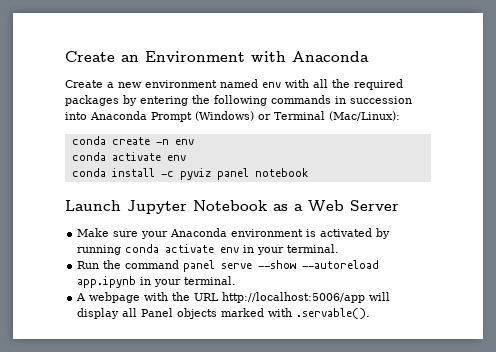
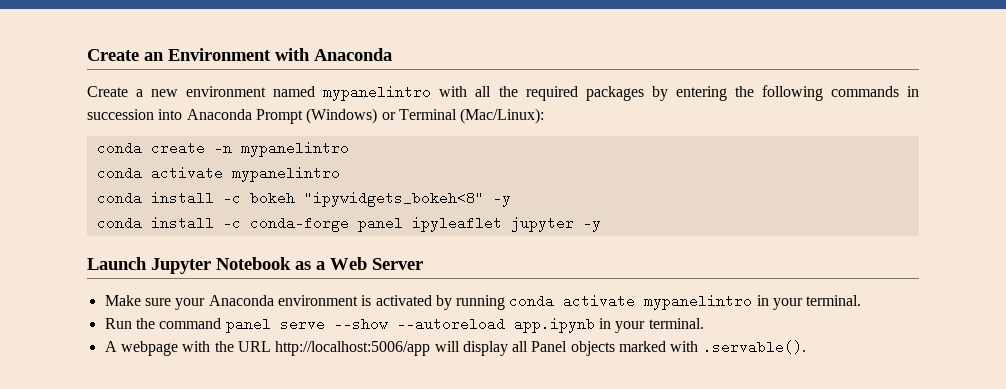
- Create a new environment named env with all the required packages by entering the following commands in succession into Anaconda Prompt (Windows) or Terminal (Mac/Linux):
+ Create a new environment named mypanelintro with all the required packages by entering the following commands in succession into Anaconda Prompt (Windows) or Terminal (Mac/Linux):
- conda create -n env
- conda activate env
- conda install -c pyviz panel notebook
+ conda create -n mypanelintro
+ conda activate mypanelintro
+ conda install -c bokeh "ipywidgets_bokeh<8" -y
+ conda install -c conda-forge panel ipyleaflet jupyter -y
- Make sure your Anaconda environment is activated by running conda activate env in your terminal.
+ Make sure your Anaconda environment is activated by running conda activate mypanelintro in your terminal.

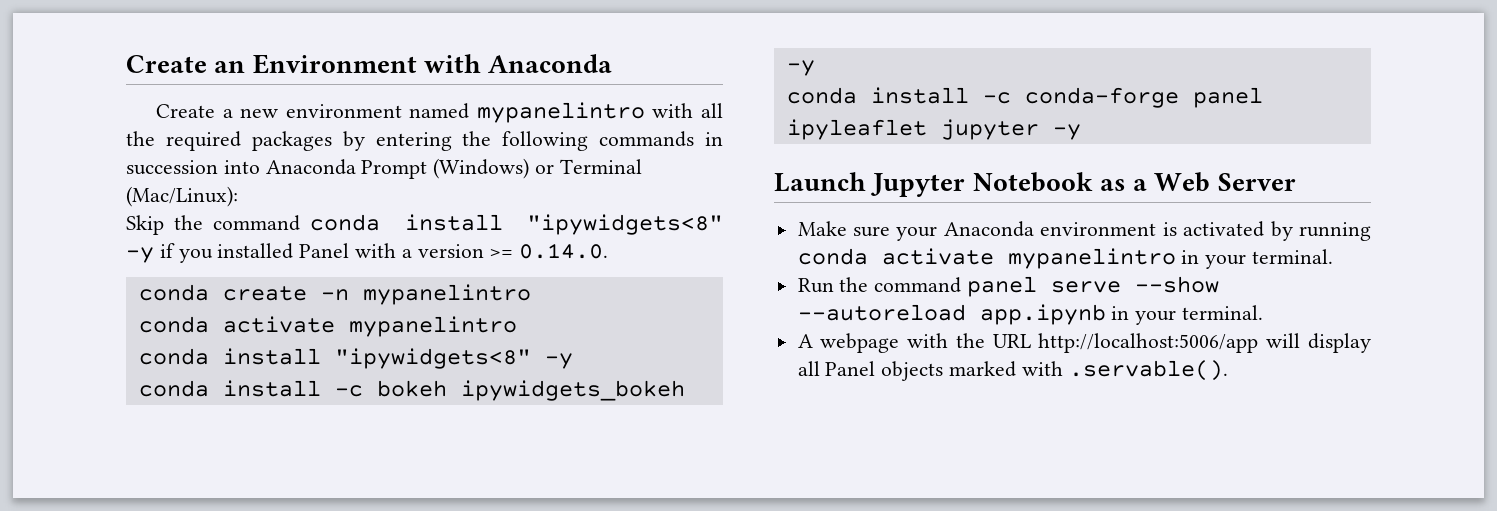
+ Skip the command conda install "ipywidgets<8" -y if you installed Panel with a version >= 0.14.0.
  conda create -n mypanelintro
  conda activate mypanelintro
+ conda install "ipywidgets<8" -y
- conda install -c bokeh "ipywidgets_bokeh<8" -y
+ conda install -c bokeh ipywidgets_bokeh -y

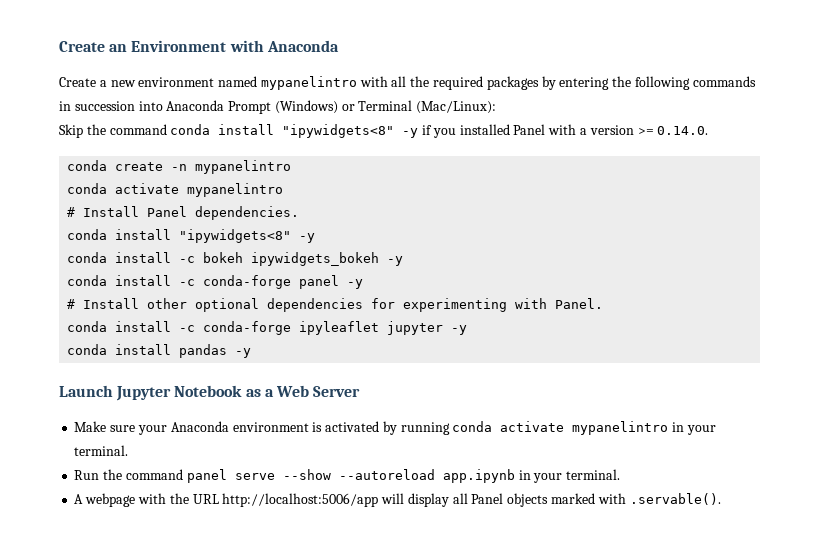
+ # Install Panel dependencies.
- conda install -c conda-forge panel ipyleaflet jupyter -y
+ conda install -c conda-forge panel -y
+ # Install other optional dependencies for experimenting with Panel.
+ conda install -c conda-forge ipyleaflet jupyter -y
+ conda install pandas -y

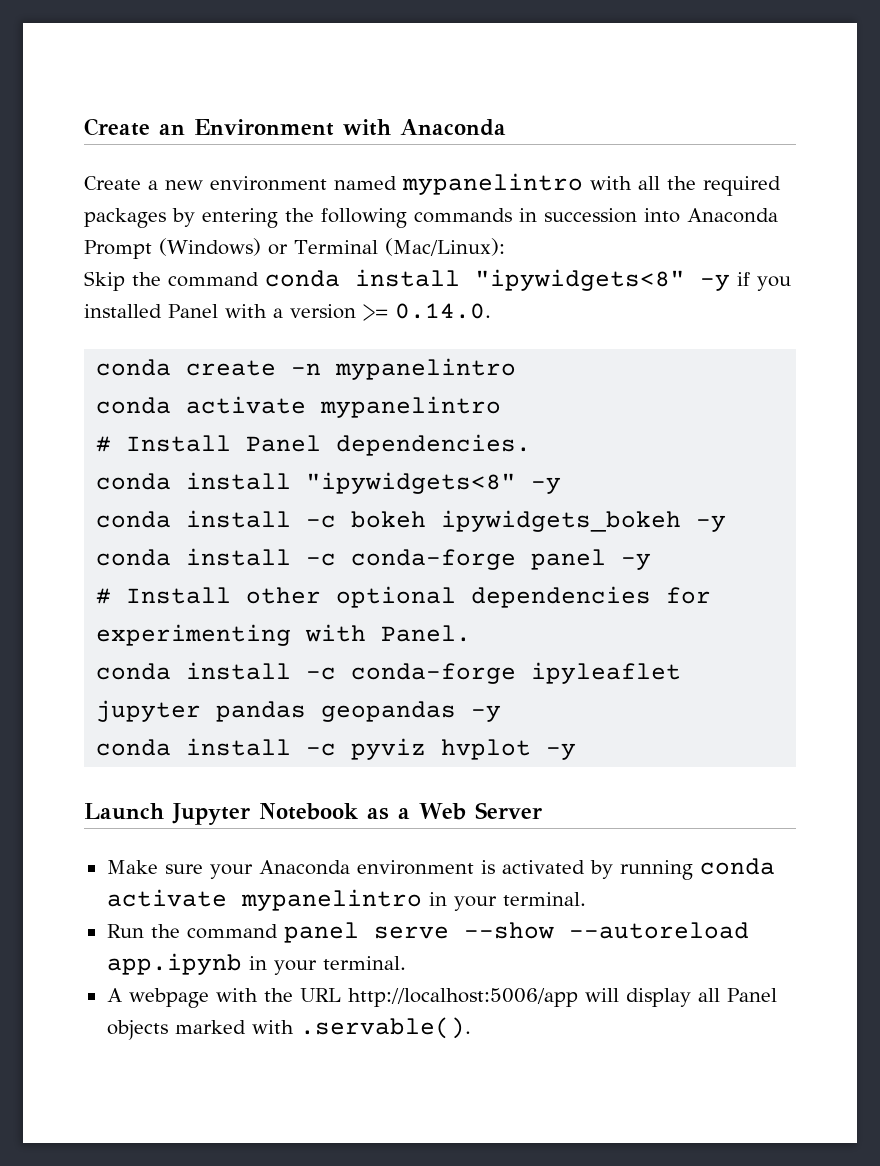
- conda install -c conda-forge ipyleaflet jupyter -y
- conda install pandas -y
+ conda install -c conda-forge ipyleaflet jupyter pandas geopandas -y
+ conda install -c pyviz hvplot -y

